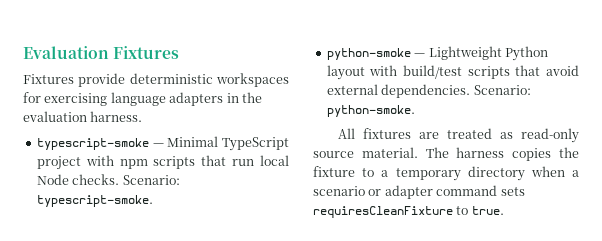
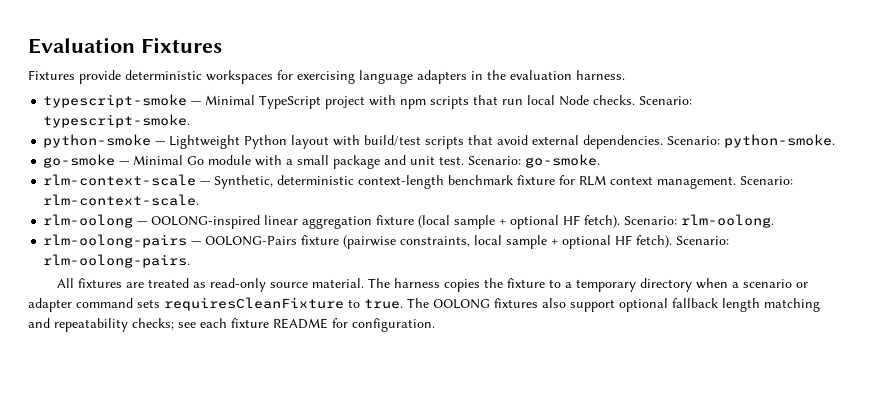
+ go-smoke — Minimal Go module with a small package and unit test. Scenario: go-smoke.
+ rlm-context-scale — Synthetic, deterministic context-length benchmark fixture for RLM context management. Scenario: rlm-context-scale.
+ rlm-oolong — OOLONG-inspired linear aggregation fixture (local sample + optional HF fetch). Scenario: rlm-oolong.
+ rlm-oolong-pairs — OOLONG-Pairs fixture (pairwise constraints, local sample + optional HF fetch). Scenario: rlm-oolong-pairs.
+ The OOLONG fixtures also support optional fallback length matching and repeatability checks; see each fixture README for configuration.

